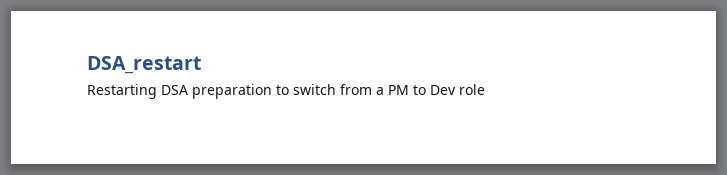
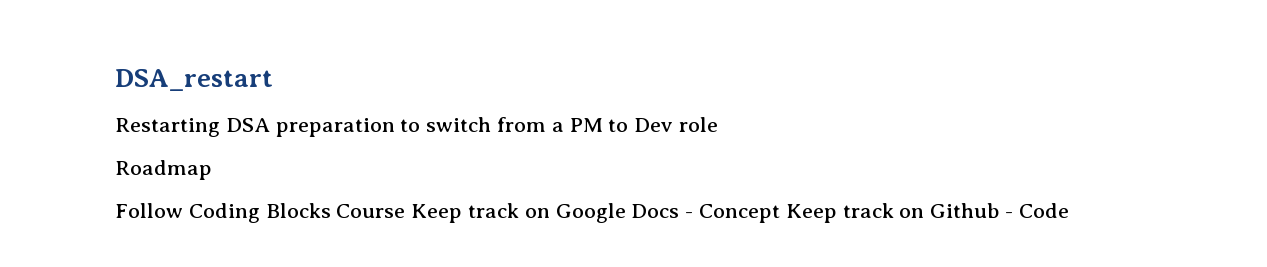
+ Roadmap
+ Follow Coding Blocks Course Keep track on Google Docs - Concept Keep track on Github - Code

